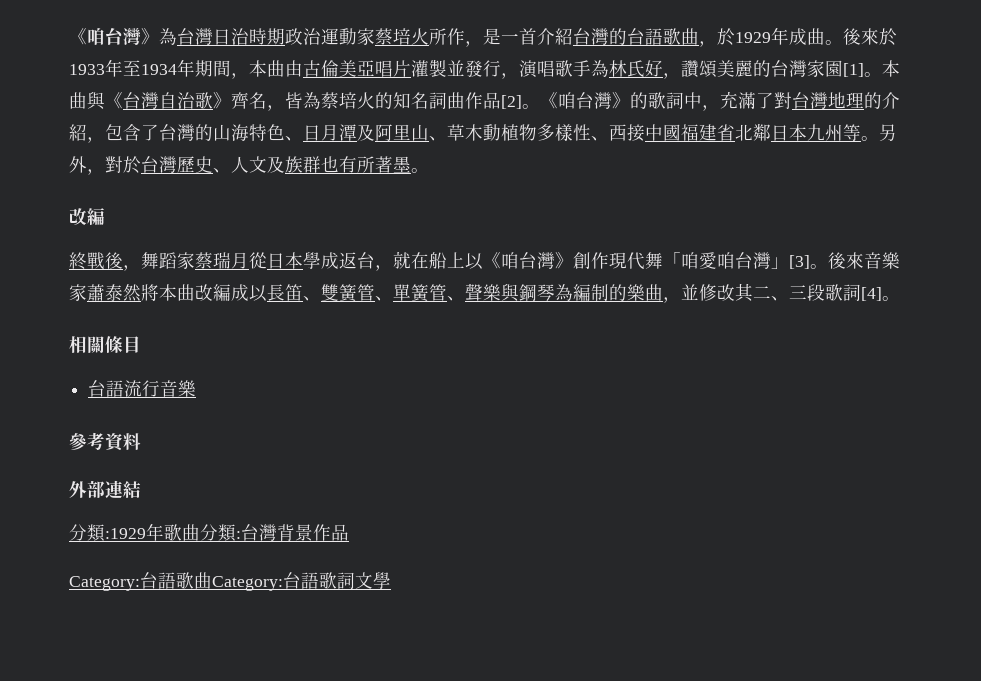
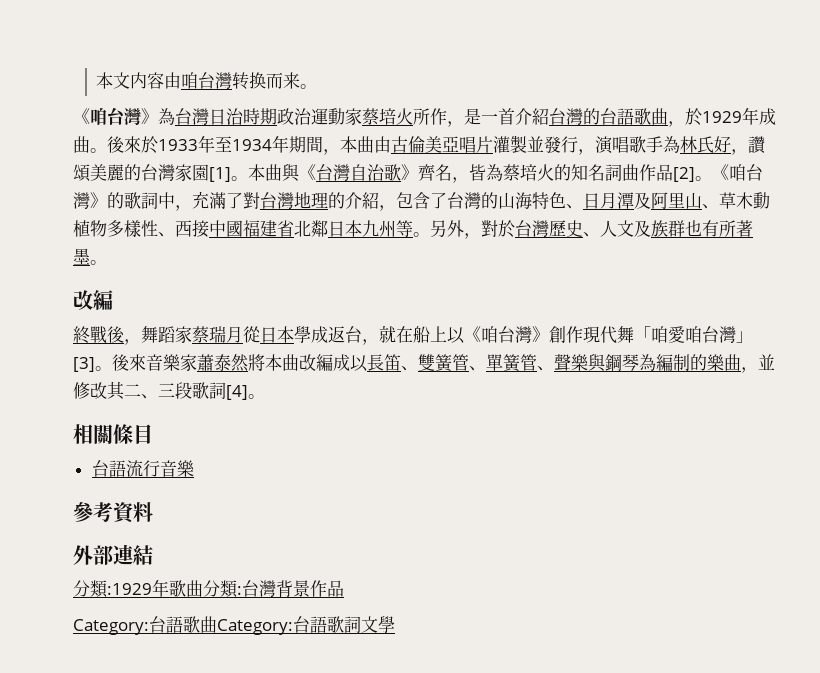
+ 本文内容由咱台灣转换而来。

